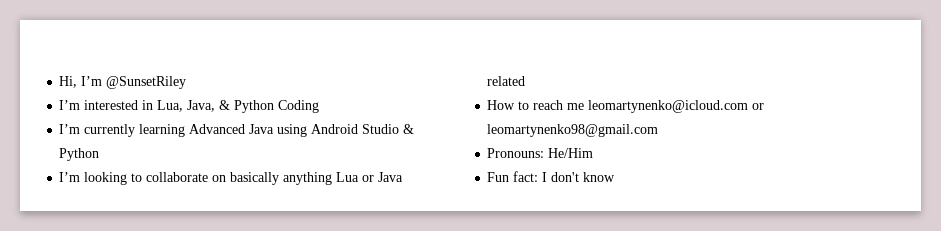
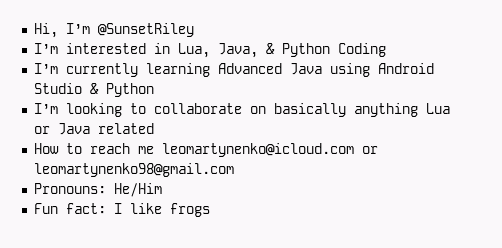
- Fun fact: I don't know
+ Fun fact: I like frogs

